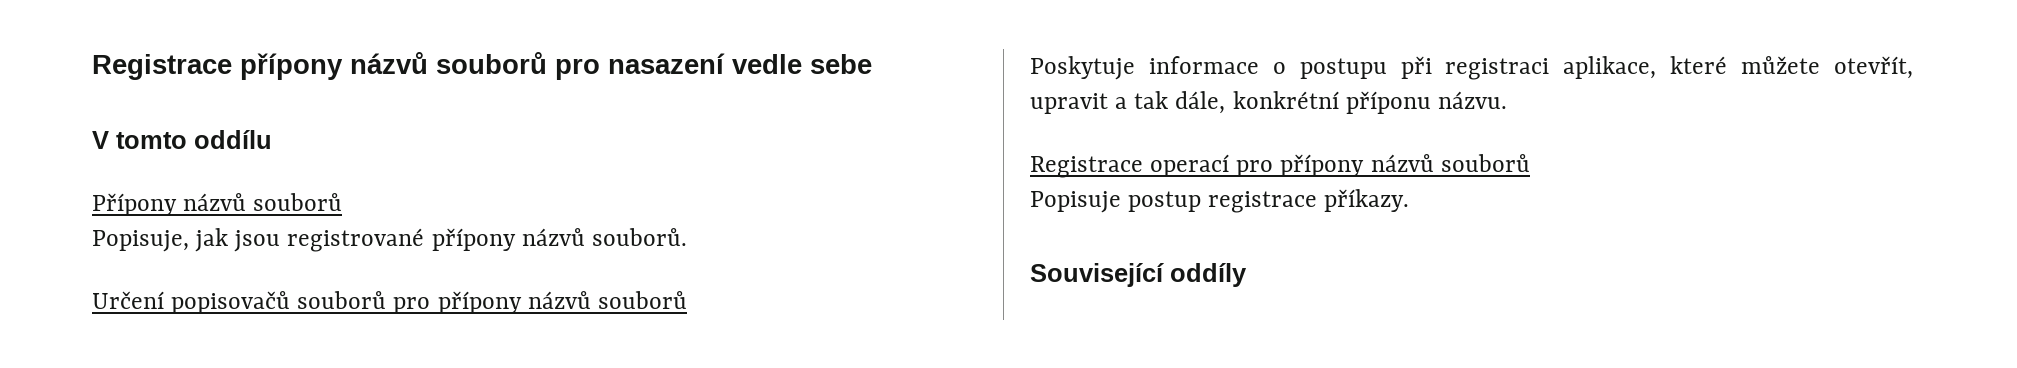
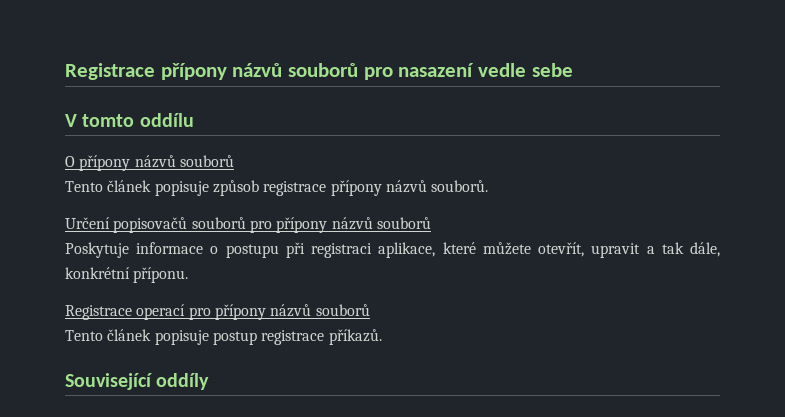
- Přípony názvů souborů
- Popisuje, jak jsou registrované přípony názvů souborů.
+ O přípony názvů souborů
+ Tento článek popisuje způsob registrace přípony názvů souborů.
- Poskytuje informace o postupu při registraci aplikace, které můžete otevřít, upravit a tak dále, konkrétní příponu názvu.
+ Poskytuje informace o postupu při registraci aplikace, které můžete otevřít, upravit a tak dále, konkrétní příponu.
- Popisuje postup registrace příkazy.
+ Tento článek popisuje postup registrace příkazů.

